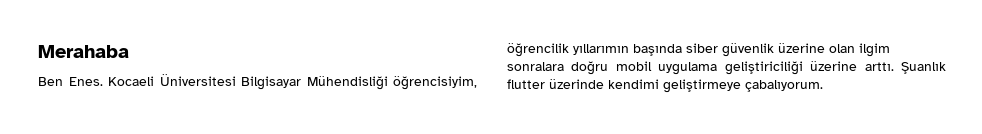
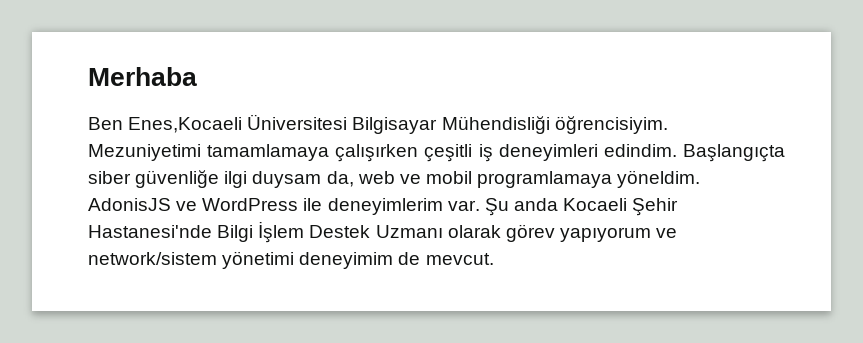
- Merahaba
+ Merhaba
- Ben Enes. Kocaeli Üniversitesi Bilgisayar Mühendisliği öğrencisiyim, öğrencilik yıllarımın başında siber güvenlik üzerine olan ilgim sonralara doğru mobil uygulama geliştiriciliği üzerine arttı. Şuanlık flutter üzerinde kendimi geliştirmeye çabalıyorum.
+ Ben Enes,Kocaeli Üniversitesi Bilgisayar Mühendisliği öğrencisiyim. Mezuniyetimi tamamlamaya çalışırken çeşitli iş deneyimleri edindim. Başlangıçta siber güvenliğe ilgi duysam da, web ve mobil programlamaya yöneldim. AdonisJS ve WordPress ile deneyimlerim var. Şu anda Kocaeli Şehir Hastanesi'nde Bilgi İşlem Destek Uzmanı olarak görev yapıyorum ve network/sistem yönetimi deneyimim de mevcut.

